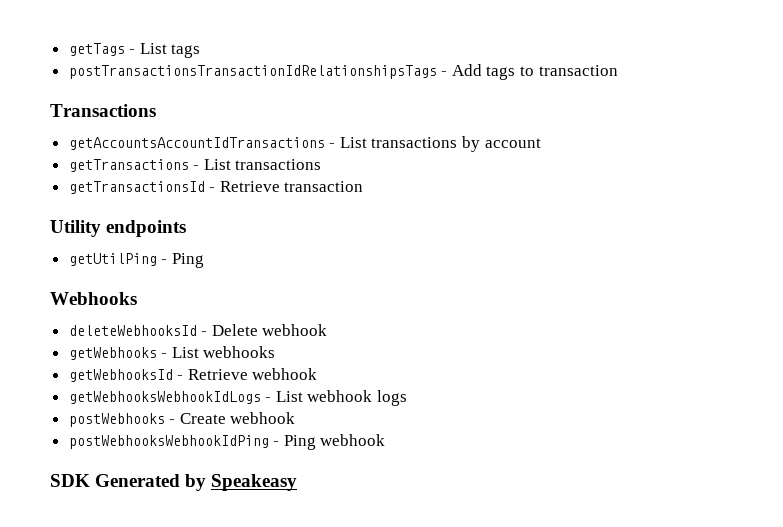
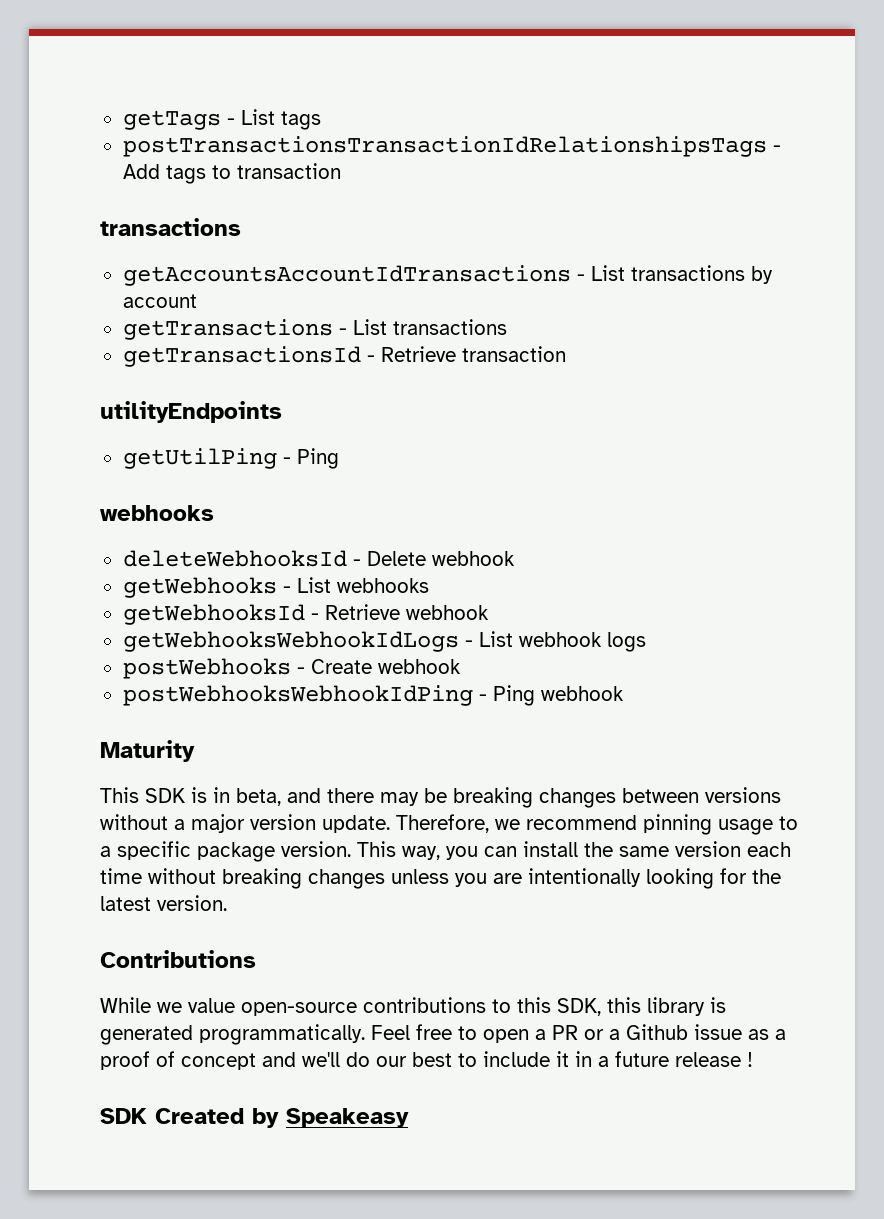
  postTransactionsTransactionIdRelationshipsTags - Add tags to transaction
- Transactions
+ transactions
- Utility endpoints
+ utilityEndpoints
  getUtilPing - Ping
- Webhooks
+ webhooks
- SDK Generated by Speakeasy
+ Maturity
+ This SDK is in beta, and there may be breaking changes between versions without a major version update. Therefore, we recommend pinning usage to a specific package version. This way, you can install the same version each time without breaking changes unless you are intentionally looking for the latest version.
+ Contributions
+ While we value open-source contributions to this SDK, this library is generated programmatically. Feel free to open a PR or a Github issue as a proof of concept and we'll do our best to include it in a future release !
+ SDK Created by Speakeasy

